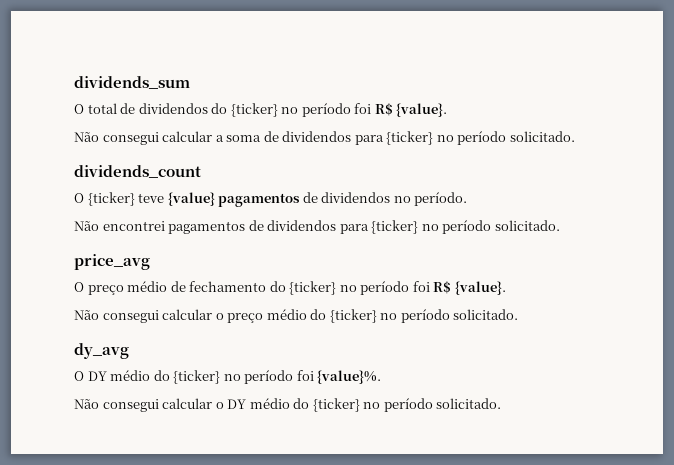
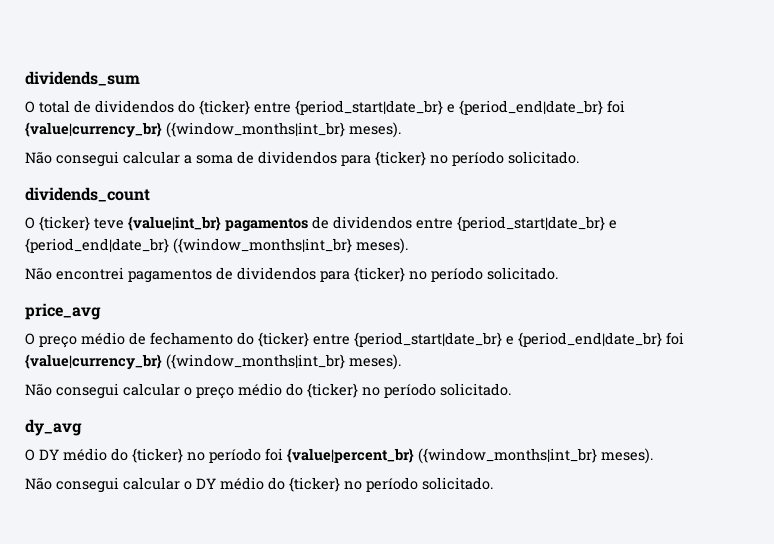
- O total de dividendos do {ticker} no período foi R$ {value}.
+ O total de dividendos do {ticker} entre {period_start|date_br} e {period_end|date_br} foi {value|currency_br} ({window_months|int_br} meses).
- O {ticker} teve {value} pagamentos de dividendos no período.
+ O {ticker} teve {value|int_br} pagamentos de dividendos entre {period_start|date_br} e {period_end|date_br} ({window_months|int_br} meses).
- O preço médio de fechamento do {ticker} no período foi R$ {value}.
+ O preço médio de fechamento do {ticker} entre {period_start|date_br} e {period_end|date_br} foi {value|currency_br} ({window_months|int_br} meses).
- O DY médio do {ticker} no período foi {value}%.
+ O DY médio do {ticker} no período foi {value|percent_br} ({window_months|int_br} meses).

